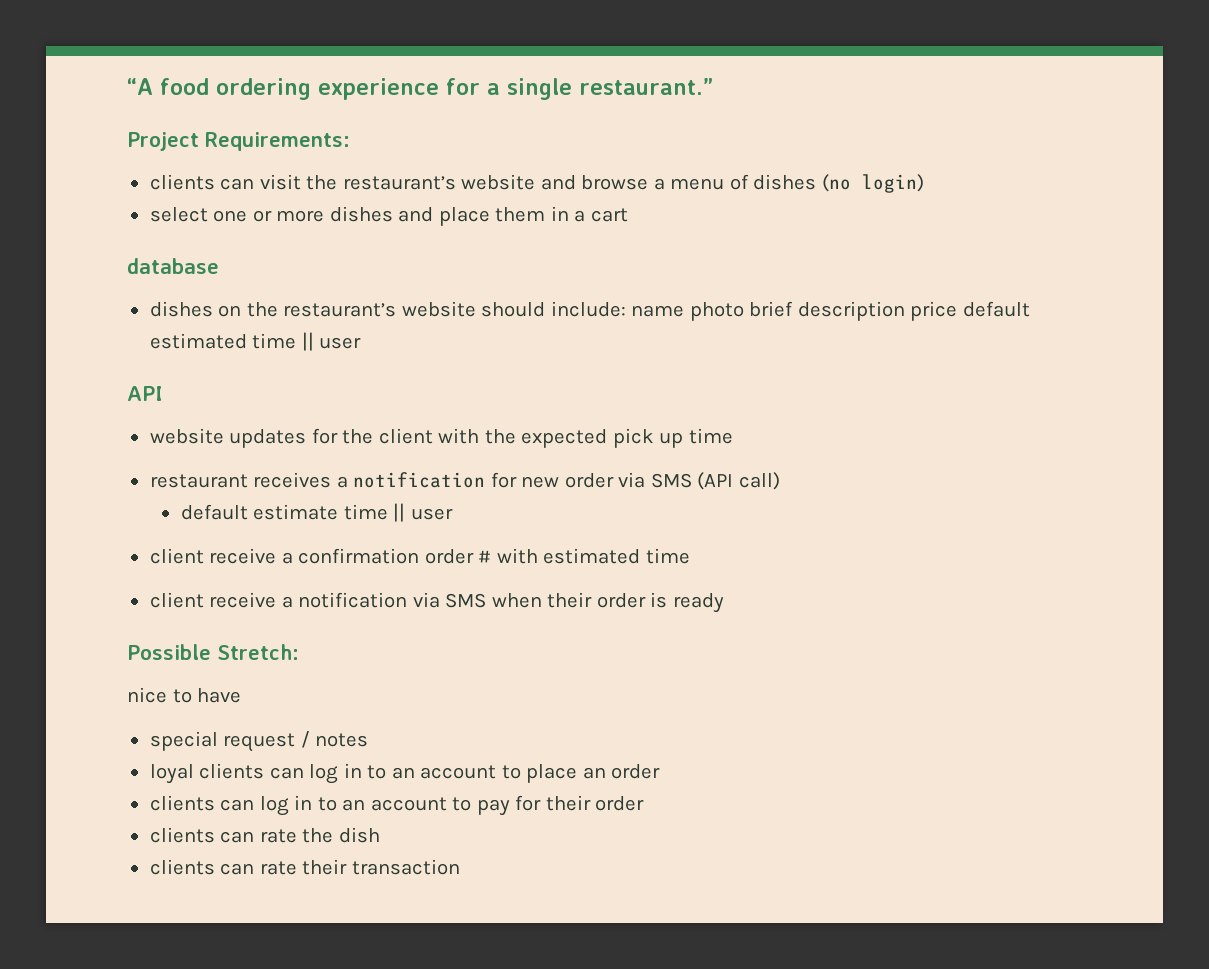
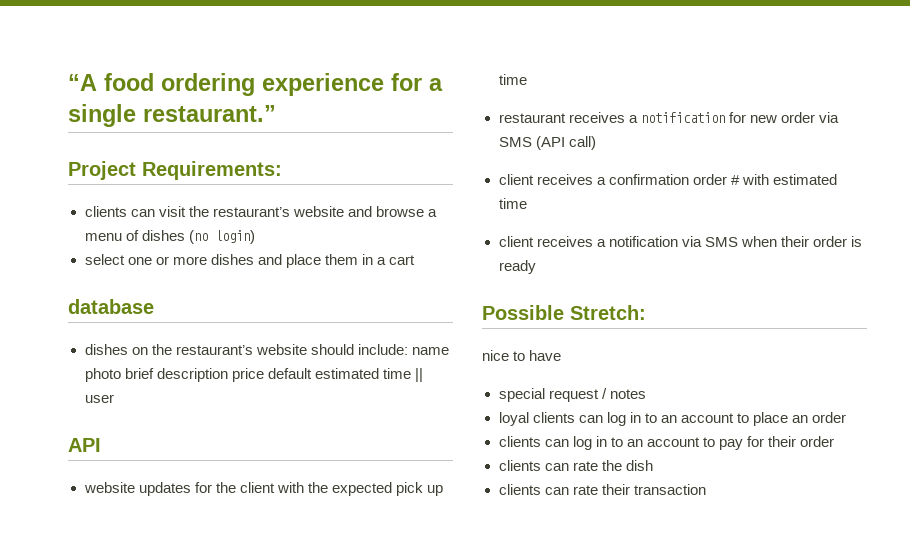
- default estimate time || user
- client receive a confirmation order # with estimated time
+ client receives a confirmation order # with estimated time
- client receive a notification via SMS when their order is ready
+ client receives a notification via SMS when their order is ready

